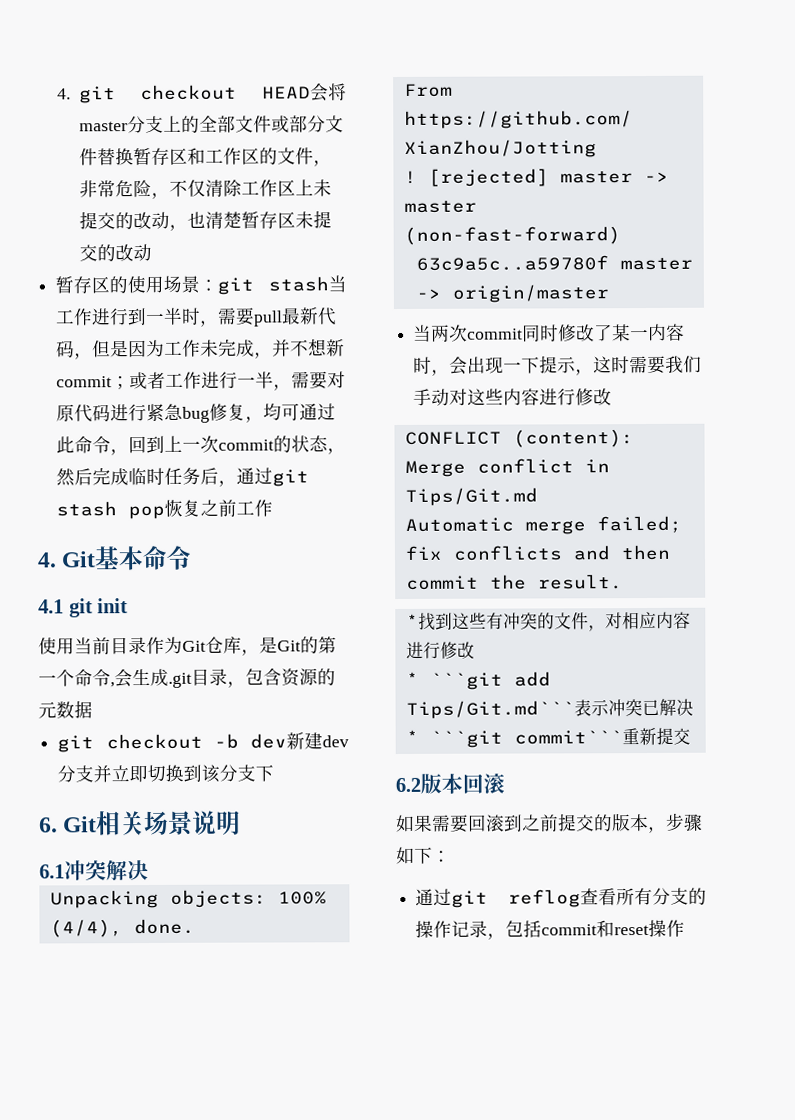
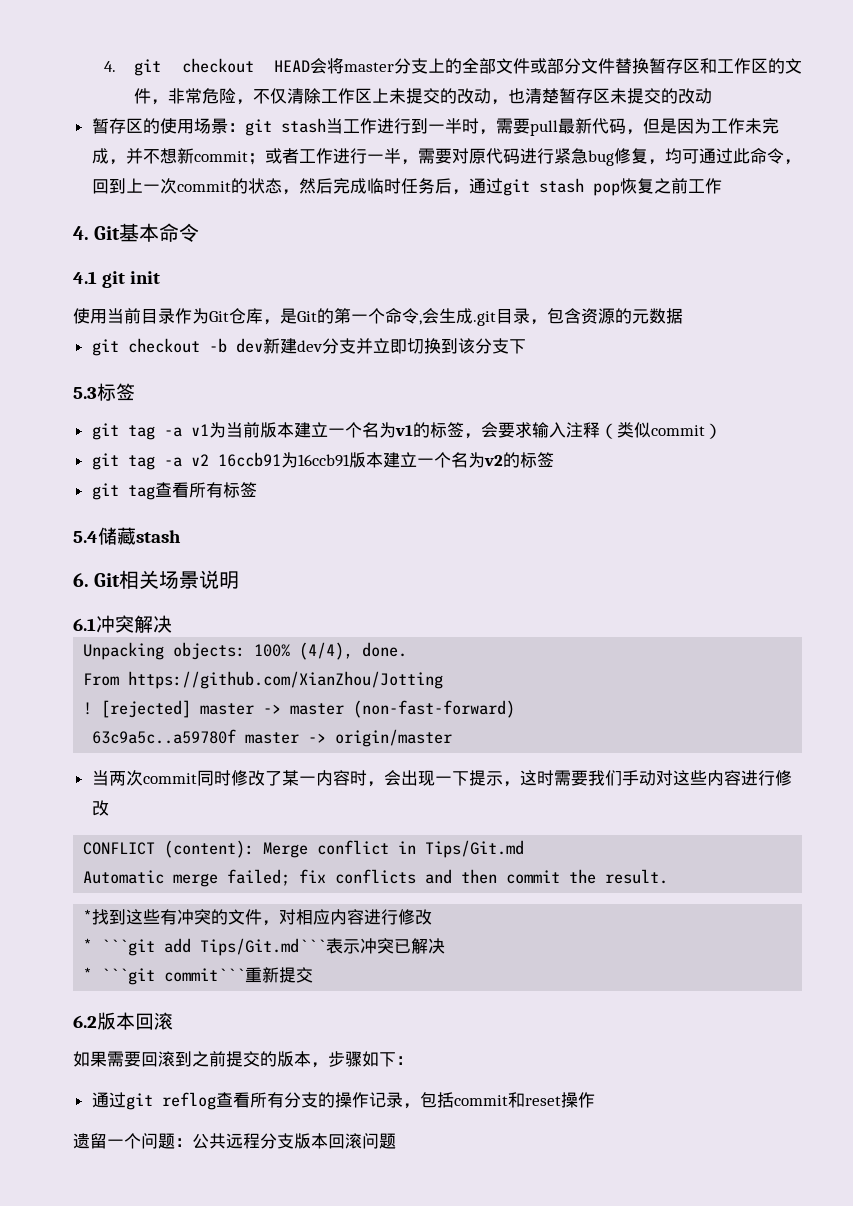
+ 5.3标签
+ git tag -a v1为当前版本建立一个名为v1的标签，会要求输入注释（类似commit）
+ git tag -a v2 16ccb91为16ccb91版本建立一个名为v2的标签
+ git tag查看所有标签
+ 5.4储藏stash
+ 遗留一个问题：公共远程分支版本回滚问题

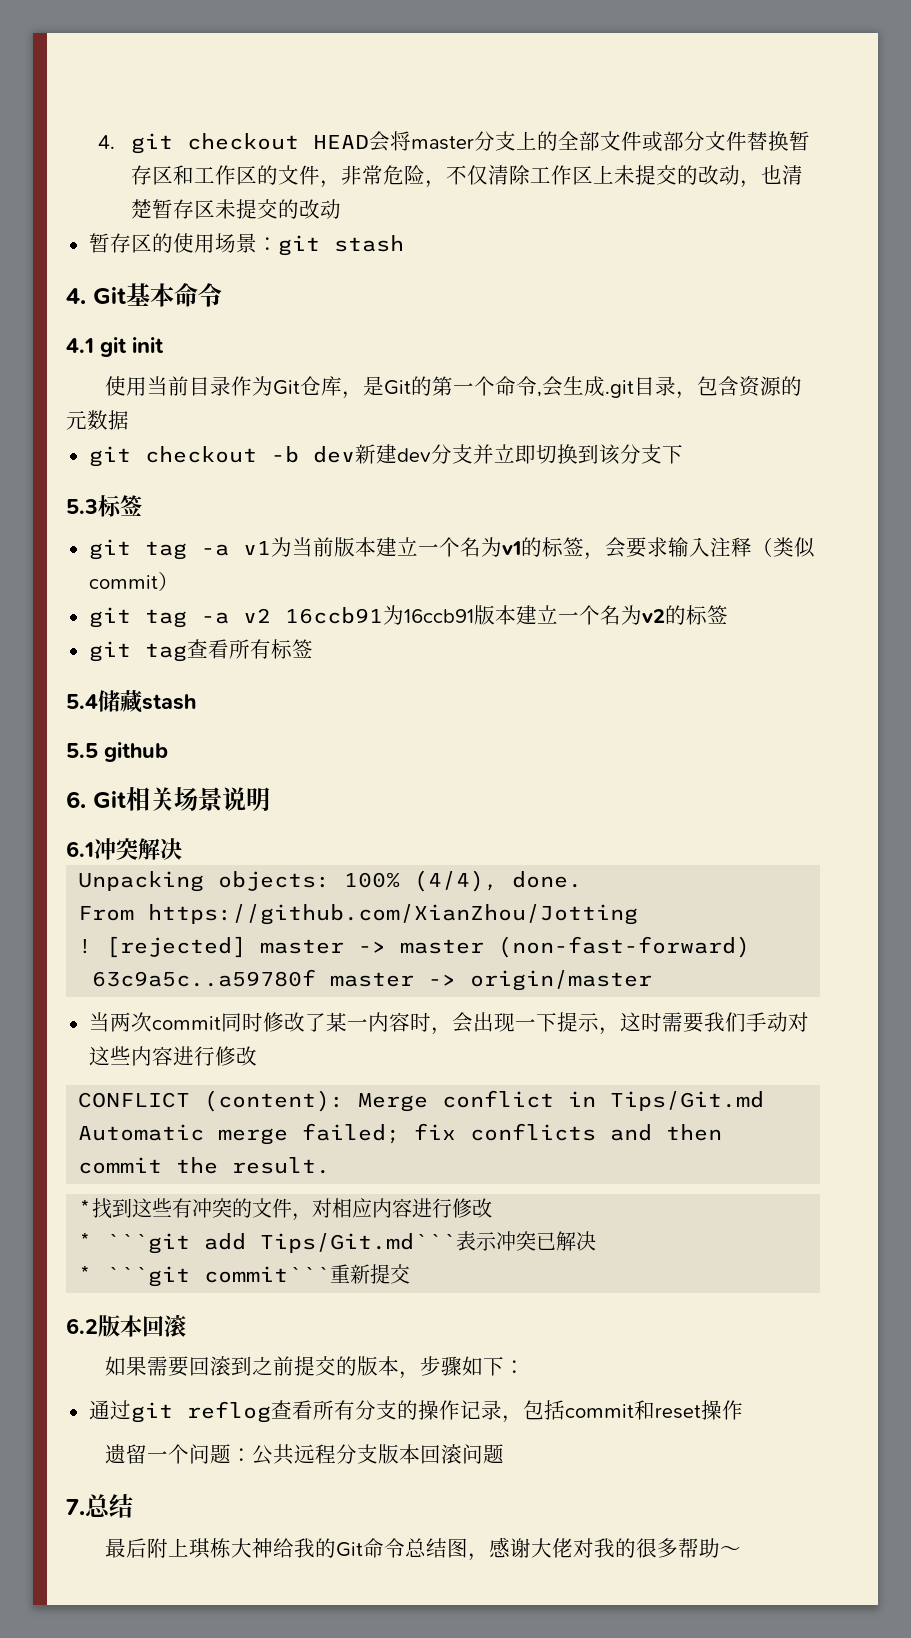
- 暂存区的使用场景：git stash当工作进行到一半时，需要pull最新代码，但是因为工作未完成，并不想新commit；或者工作进行一半，需要对原代码进行紧急bug修复，均可通过此命令，回到上一次commit的状态，然后完成临时任务后，通过git stash pop恢复之前工作
+ 暂存区的使用场景：git stash
+ 5.5 github
+ 7.总结
+ 最后附上琪栋大神给我的Git命令总结图，感谢大佬对我的很多帮助～

